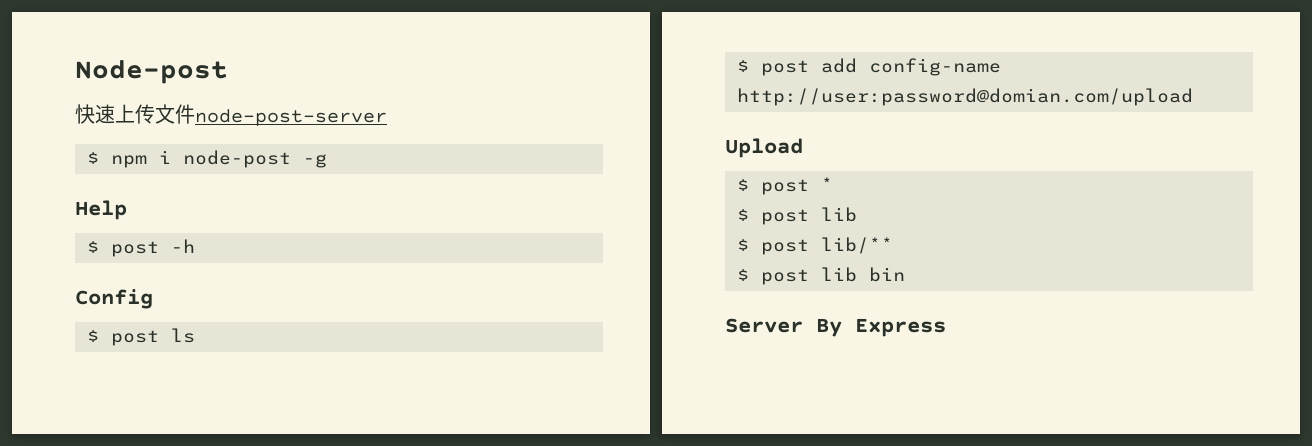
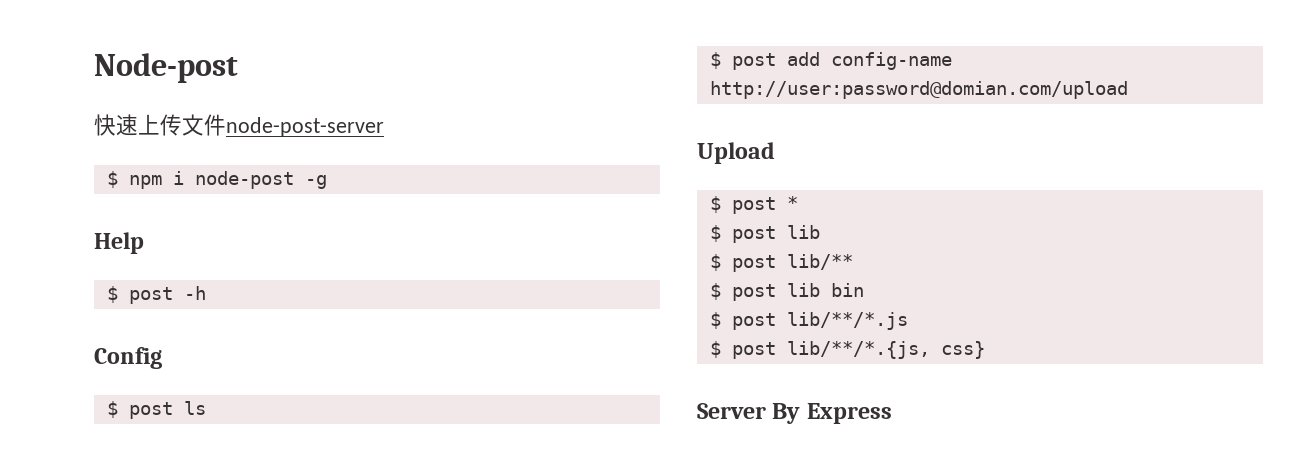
+ $ post lib/**/*.js
+ $ post lib/**/*.{js, css}

